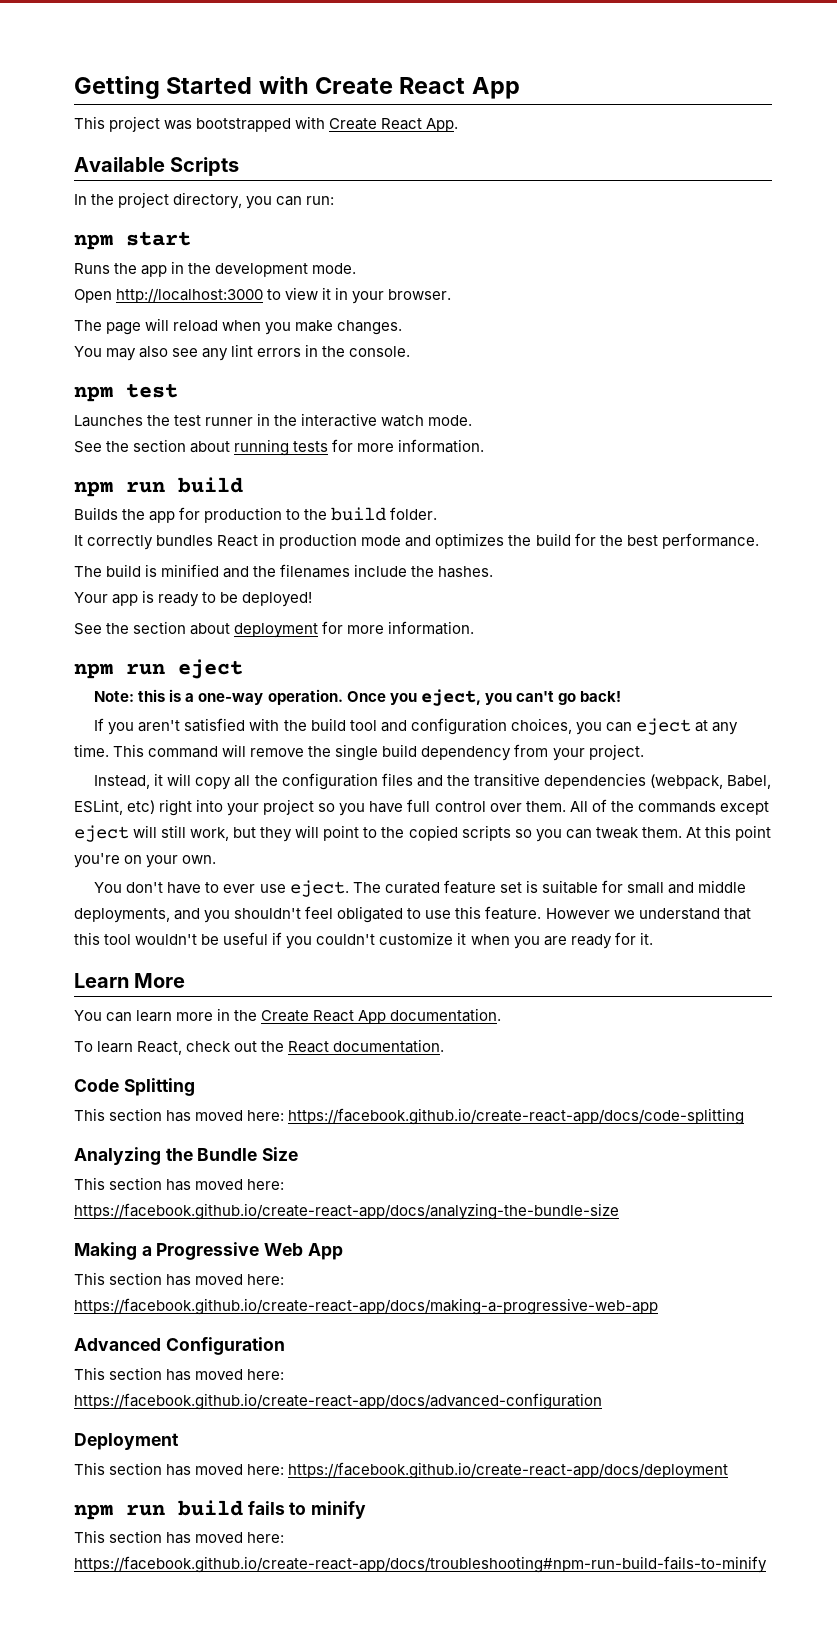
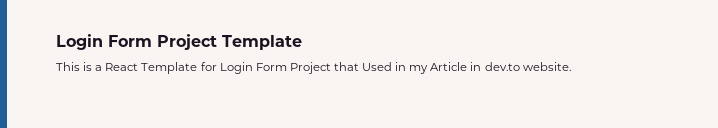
- Getting Started with Create React App
- This project was bootstrapped with Create React App.
- Available Scripts
- In the project directory, you can run:
- npm start
- Runs the app in the development mode.
- Open http://localhost:3000 to view it in your browser.
- The page will reload when you make changes.
- You may also see any lint errors in the console.
- npm test
- Launches the test runner in the interactive watch mode.
- See the section about running tests for more information.
- npm run build
- Builds the app for production to the build folder.
- It correctly bundles React in production mode and optimizes the build for the best performance.
- The build is minified and the filenames include the hashes.
- Your app is ready to be deployed!
- See the section about deployment for more information.
- npm run eject
- Note: this is a one-way operation. Once you eject, you can't go back!
- If you aren't satisfied with the build tool and configuration choices, you can eject at any time. This command will remove the single build dependency from your project.
- Instead, it will copy all the configuration files and the transitive dependencies (webpack, Babel, ESLint, etc) right into your project so you have full control over them. All of the commands except eject will still work, but they will point to the copied scripts so you can tweak them. At this point you're on your own.
- You don't have to ever use eject. The curated feature set is suitable for small and middle deployments, and you shouldn't feel obligated to use this feature. However we understand that this tool wouldn't be useful if you couldn't customize it when you are ready for it.
- Learn More
- You can learn more in the Create React App documentation.
- To learn React, check out the React documentation.
- Code Splitting
- This section has moved here: https://facebook.github.io/create-react-app/docs/code-splitting
- Analyzing the Bundle Size
- This section has moved here: https://facebook.github.io/create-react-app/docs/analyzing-the-bundle-size
- Making a Progressive Web App
- This section has moved here: https://facebook.github.io/create-react-app/docs/making-a-progressive-web-app
- Advanced Configuration
- This section has moved here: https://facebook.github.io/create-react-app/docs/advanced-configuration
- Deployment
- This section has moved here: https://facebook.github.io/create-react-app/docs/deployment
- npm run build fails to minify
- This section has moved here: https://facebook.github.io/create-react-app/docs/troubleshooting#npm-run-build-fails-to-minify
+ Login Form Project Template
+ This is a React Template for Login Form Project that Used in my Article in dev.to website.

